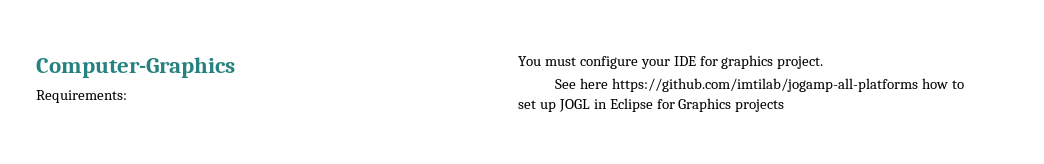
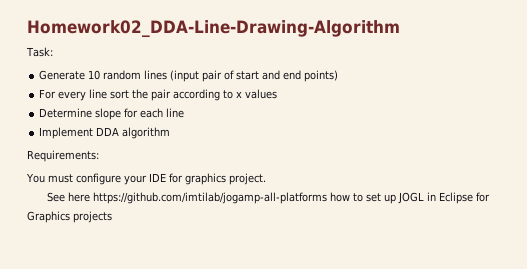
- Computer-Graphics
+ Homework02_DDA-Line-Drawing-Algorithm
+ Task:
+ Generate 10 random lines (input pair of start and end points)
+ For every line sort the pair according to x values
+ Determine slope for each line
+ Implement DDA algorithm

